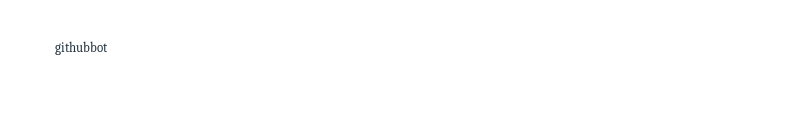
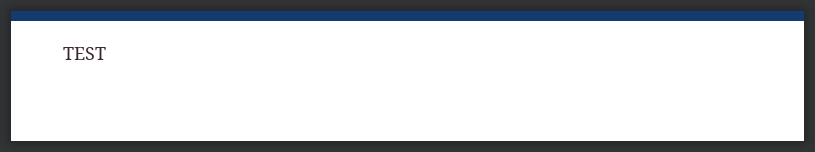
- githubbot
+ TEST

